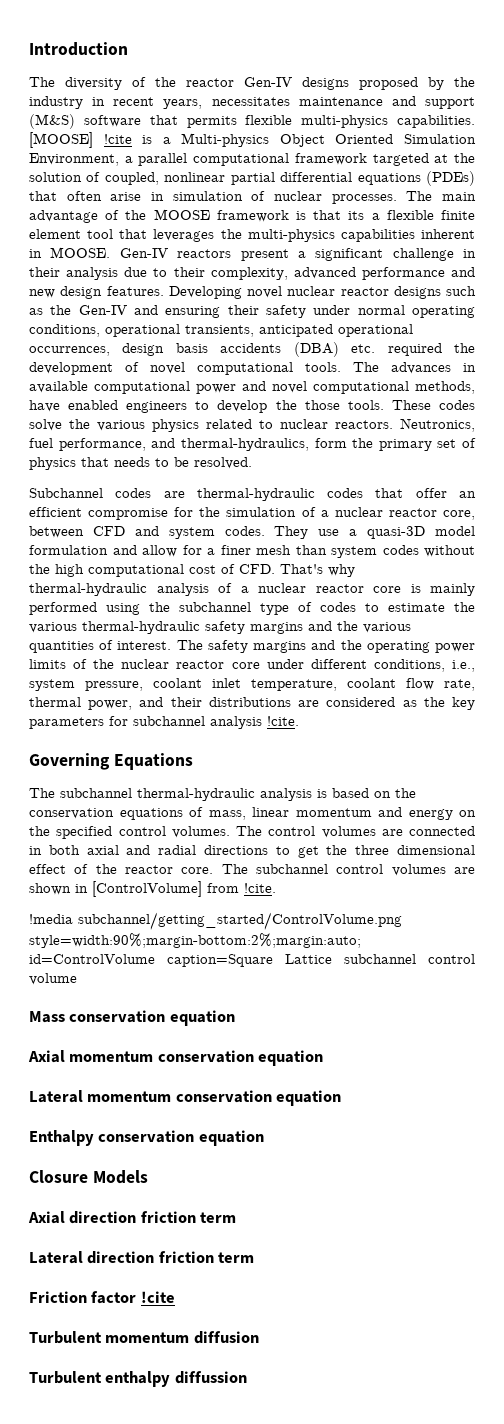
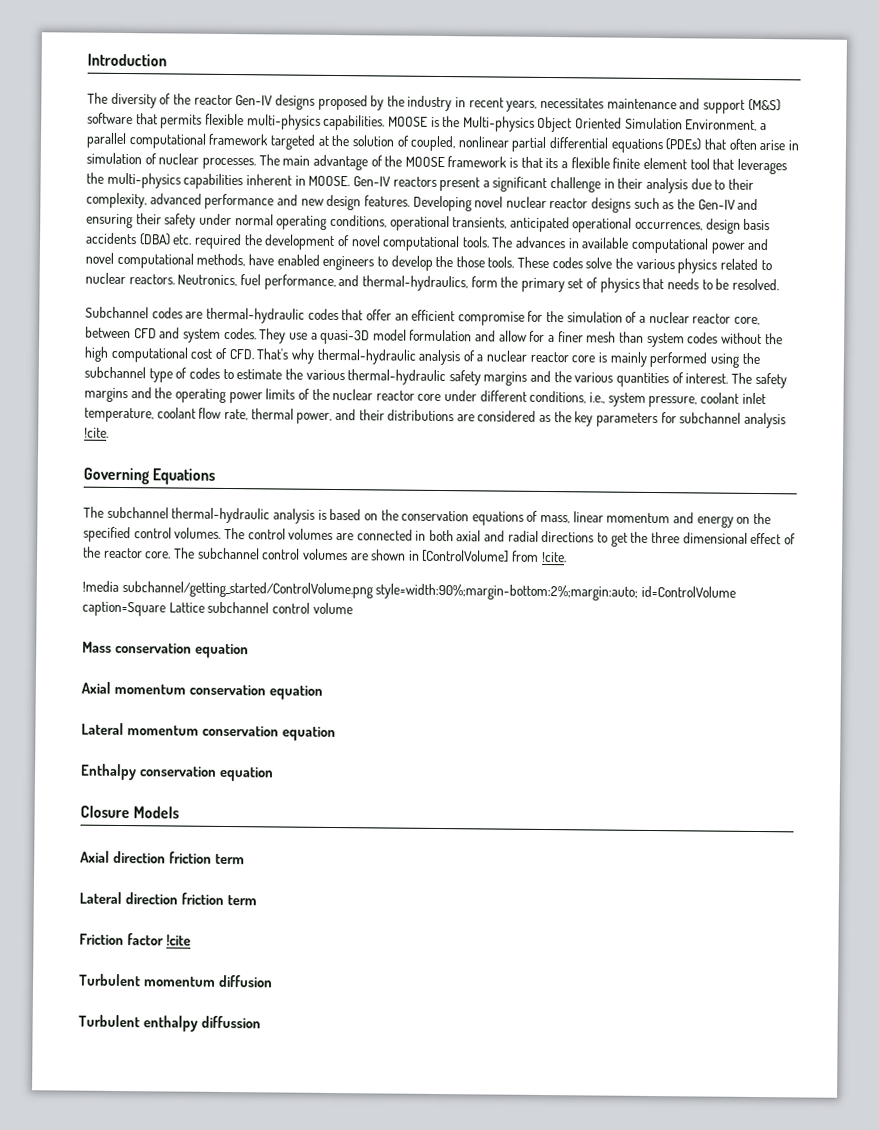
- [MOOSE] !cite is a Multi-physics Object Oriented Simulation Environment, a parallel computational framework targeted at the solution of coupled, nonlinear partial differential equations (PDEs) that often arise in simulation of nuclear processes.
+ MOOSE is the Multi-physics Object Oriented Simulation Environment, a parallel computational framework targeted at the solution of coupled, nonlinear partial differential equations (PDEs) that often arise in simulation of nuclear processes.

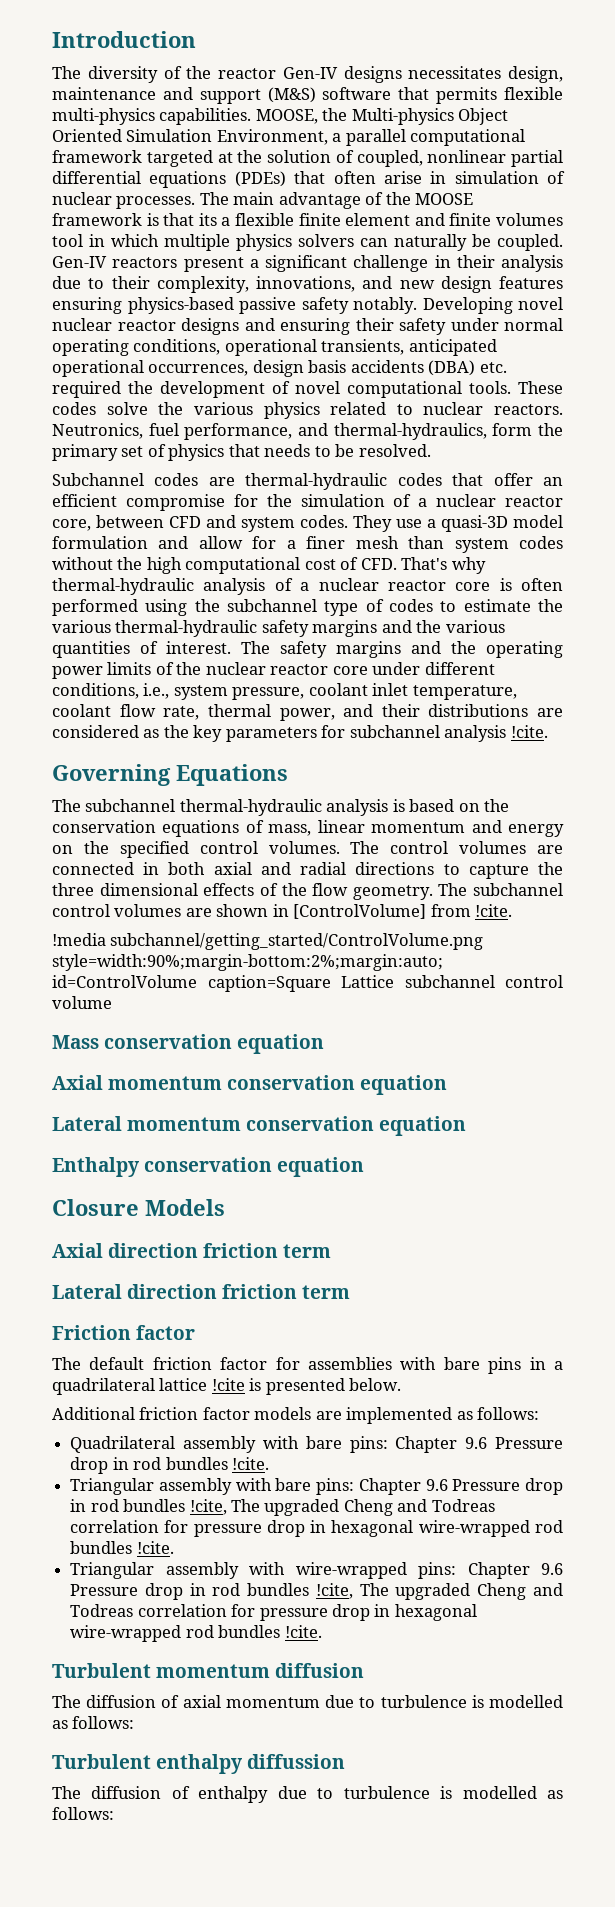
- The diversity of the reactor Gen-IV designs proposed by the industry in recent years, necessitates maintenance and support (M&S) software that permits flexible multi-physics capabilities.
+ The diversity of the reactor Gen-IV designs necessitates design, maintenance and support (M&S) software that permits flexible multi-physics capabilities.
- MOOSE is the Multi-physics Object Oriented Simulation Environment, a parallel computational framework targeted at the solution of coupled, nonlinear partial differential equations (PDEs) that often arise in simulation of nuclear processes.
+ MOOSE, the Multi-physics Object Oriented Simulation Environment, a parallel computational framework targeted at the solution of coupled, nonlinear partial differential equations (PDEs) that often arise in simulation of nuclear processes.
- The main advantage of the MOOSE framework is that its a flexible finite element tool that leverages the multi-physics capabilities inherent in MOOSE.
+ The main advantage of the MOOSE framework is that its a flexible finite element and finite volumes tool in which multiple physics solvers can naturally be coupled.
- Gen-IV reactors present a significant challenge in their analysis due to their complexity, advanced performance and new design features.
+ Gen-IV reactors present a significant challenge in their analysis due to their complexity, innovations, and new design features ensuring physics-based passive safety notably.
- Developing novel nuclear reactor designs such as the Gen-IV and ensuring their safety under normal operating conditions, operational transients, anticipated operational occurrences, design basis accidents (DBA) etc. required the development of novel computational tools.
+ Developing novel nuclear reactor designs and ensuring their safety under normal operating conditions, operational transients, anticipated operational occurrences, design basis accidents (DBA) etc. required the development of novel computational tools.
- The advances in available computational power and novel computational methods, have enabled engineers to develop the those tools.
- They use a quasi-3D model formulation and allow for a finer mesh than system codes without the high computational cost of CFD. That's why thermal-hydraulic analysis of a nuclear reactor core is mainly performed using the subchannel type of codes to estimate the various thermal-hydraulic safety margins and the various quantities of interest.
+ They use a quasi-3D model formulation and allow for a finer mesh than system codes without the high computational cost of CFD. That's why thermal-hydraulic analysis of a nuclear reactor core is often performed using the subchannel type of codes to estimate the various thermal-hydraulic safety margins and the various quantities of interest.
- The control volumes are connected in both axial and radial directions to get the three dimensional effect of the reactor core.
+ The control volumes are connected in both axial and radial directions to capture the three dimensional effects of the flow geometry.
- Friction factor !cite
+ Friction factor
+ The default friction factor for assemblies with bare pins in a quadrilateral lattice !cite is presented below.
+ Additional friction factor models are implemented as follows:
+ Quadrilateral assembly with bare pins: Chapter 9.6 Pressure drop in rod bundles !cite.
+ Triangular assembly with bare pins: Chapter 9.6 Pressure drop in rod bundles !cite, The upgraded Cheng and Todreas correlation for pressure drop in hexagonal wire-wrapped rod bundles !cite.
+ Triangular assembly with wire-wrapped pins: Chapter 9.6 Pressure drop in rod bundles !cite, The upgraded Cheng and Todreas correlation for pressure drop in hexagonal wire-wrapped rod bundles !cite.
  Turbulent momentum diffusion
+ The diffusion of axial momentum due to turbulence is modelled as follows:
  Turbulent enthalpy diffussion
+ The diffusion of enthalpy due to turbulence is modelled as follows:

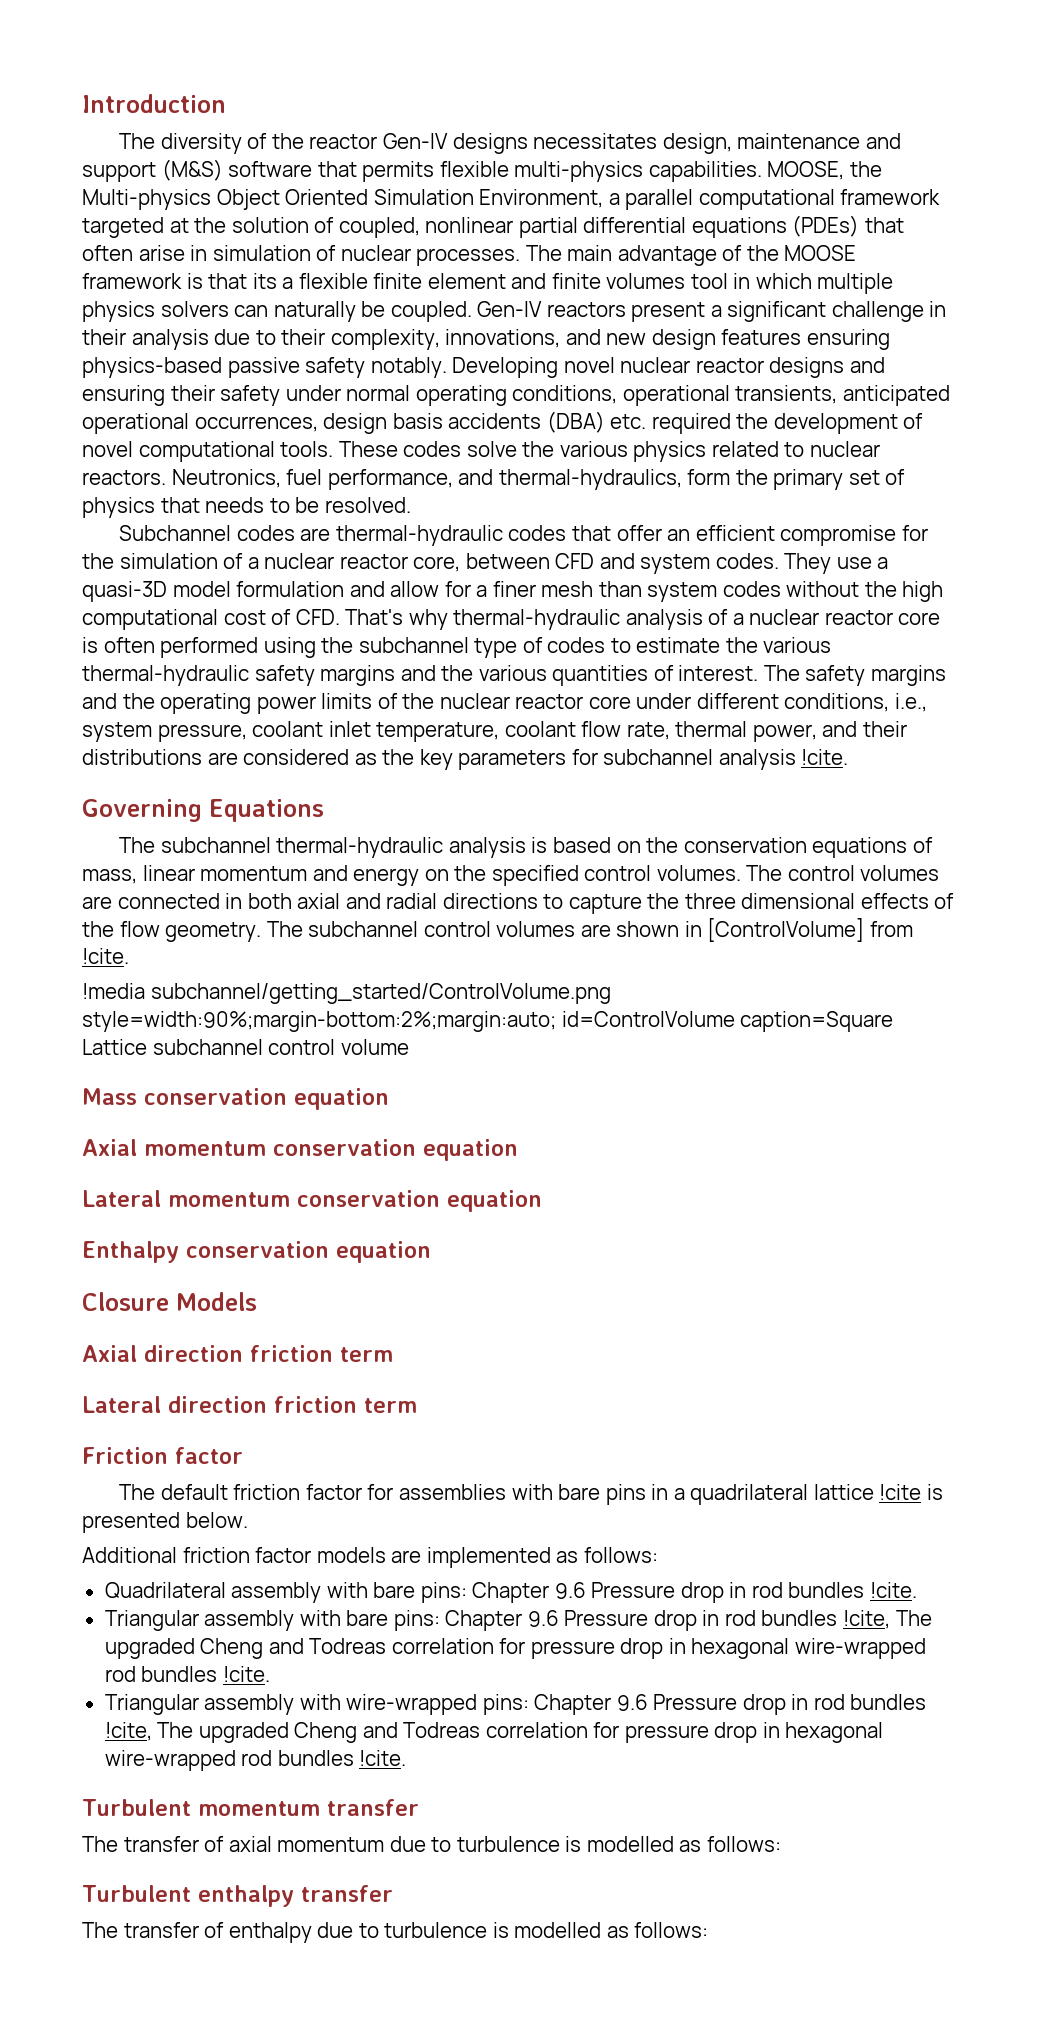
- Turbulent momentum diffusion
- The diffusion of axial momentum due to turbulence is modelled as follows:
+ Turbulent momentum transfer
+ The transfer of axial momentum due to turbulence is modelled as follows:
- Turbulent enthalpy diffussion
- The diffusion of enthalpy due to turbulence is modelled as follows:
+ Turbulent enthalpy transfer
+ The transfer of enthalpy due to turbulence is modelled as follows:

